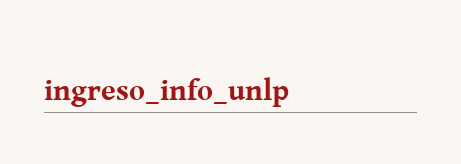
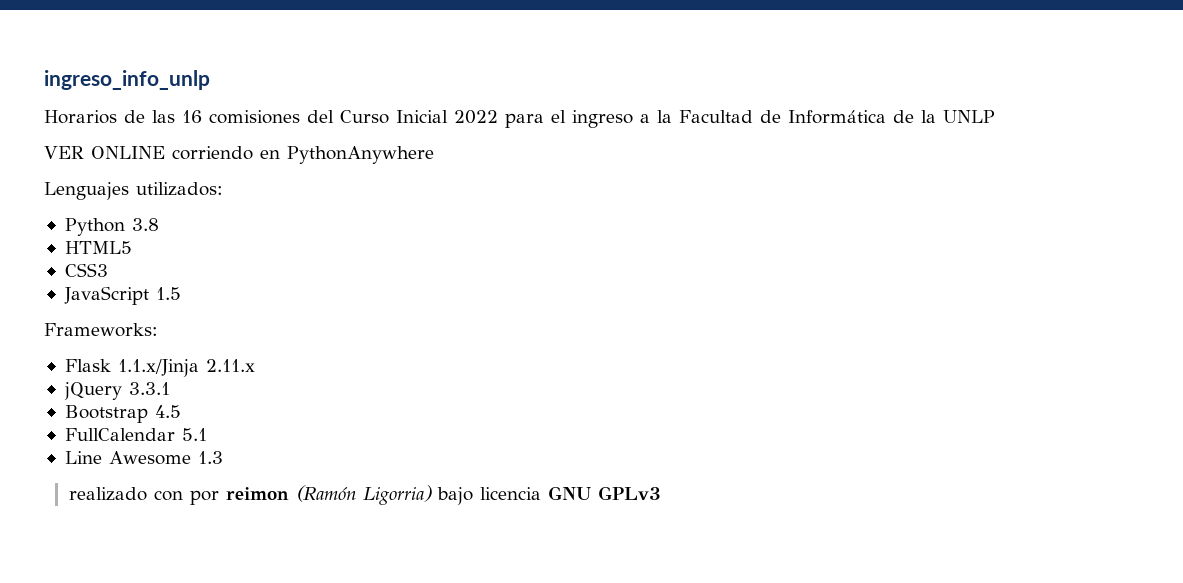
+ Horarios de las 16 comisiones del Curso Inicial 2022 para el ingreso a la Facultad de Informática de la UNLP
+ VER ONLINE corriendo en PythonAnywhere
+ Lenguajes utilizados:
+ Python 3.8
+ HTML5
+ CSS3
+ JavaScript 1.5
+ Frameworks:
+ Flask 1.1.x/Jinja 2.11.x
+ jQuery 3.3.1
+ Bootstrap 4.5
+ FullCalendar 5.1
+ Line Awesome 1.3
+ realizado con por reimon (Ramón Ligorria) bajo licencia GNU GPLv3

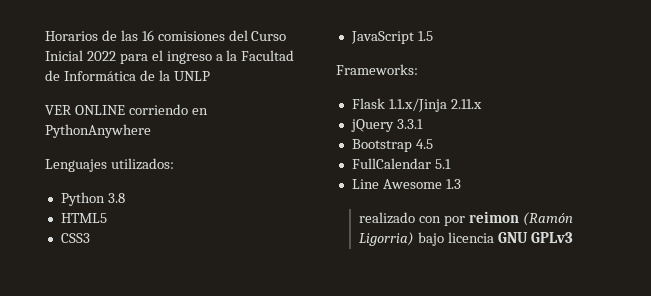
- ingreso_info_unlp

